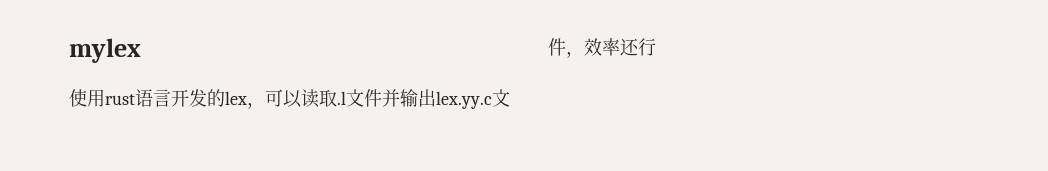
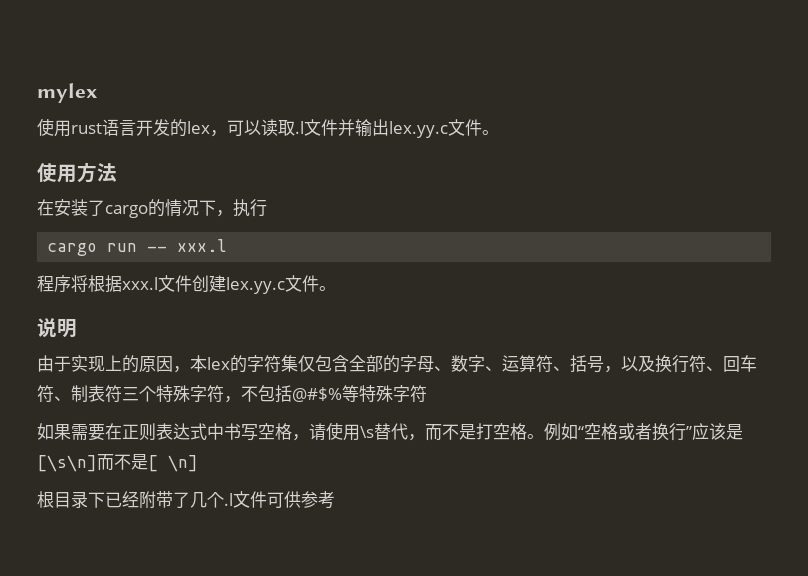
- 使用rust语言开发的lex，可以读取.l文件并输出lex.yy.c文件，效率还行
+ 使用rust语言开发的lex，可以读取.l文件并输出lex.yy.c文件。
+ 使用方法
+ 在安装了cargo的情况下，执行
+ cargo run -- xxx.l
+ 程序将根据xxx.l文件创建lex.yy.c文件。
+ 说明
+ 由于实现上的原因，本lex的字符集仅包含全部的字母、数字、运算符、括号，以及换行符、回车符、制表符三个特殊字符，不包括@#$%等特殊字符
+ 如果需要在正则表达式中书写空格，请使用\s替代，而不是打空格。例如“空格或者换行”应该是[\s\n]而不是[ \n]
+ 根目录下已经附带了几个.l文件可供参考

